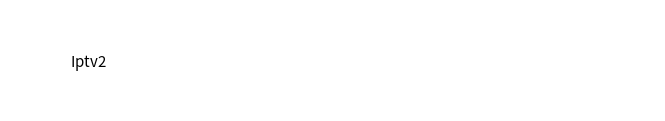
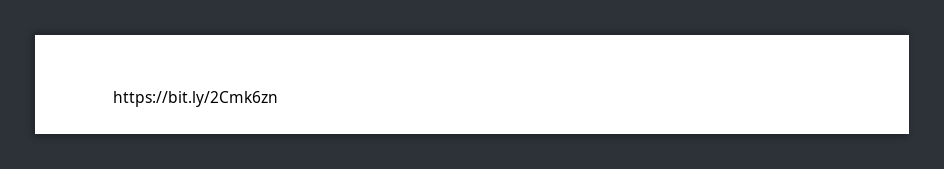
- Iptv2
+ https://bit.ly/2Cmk6zn

